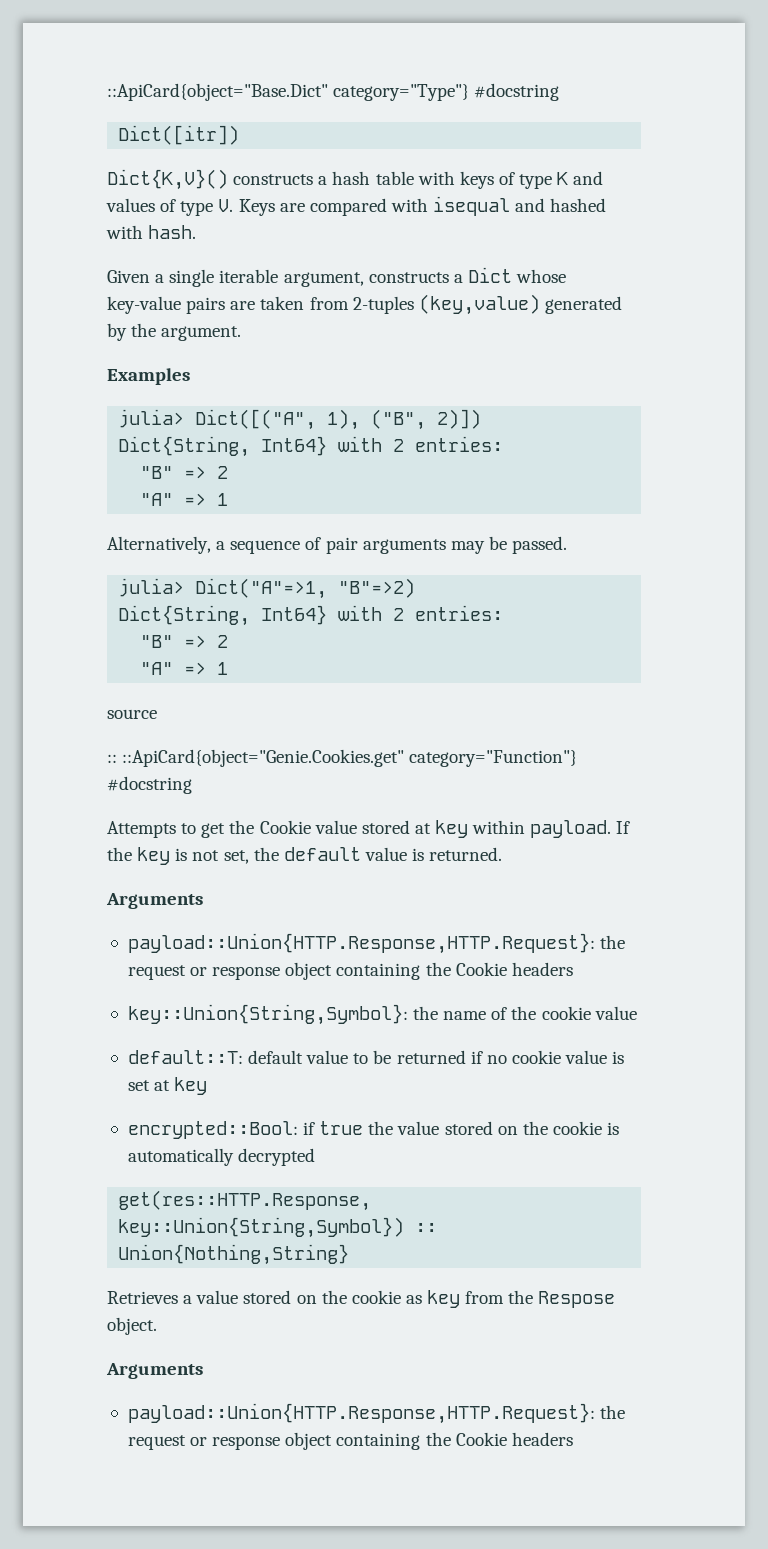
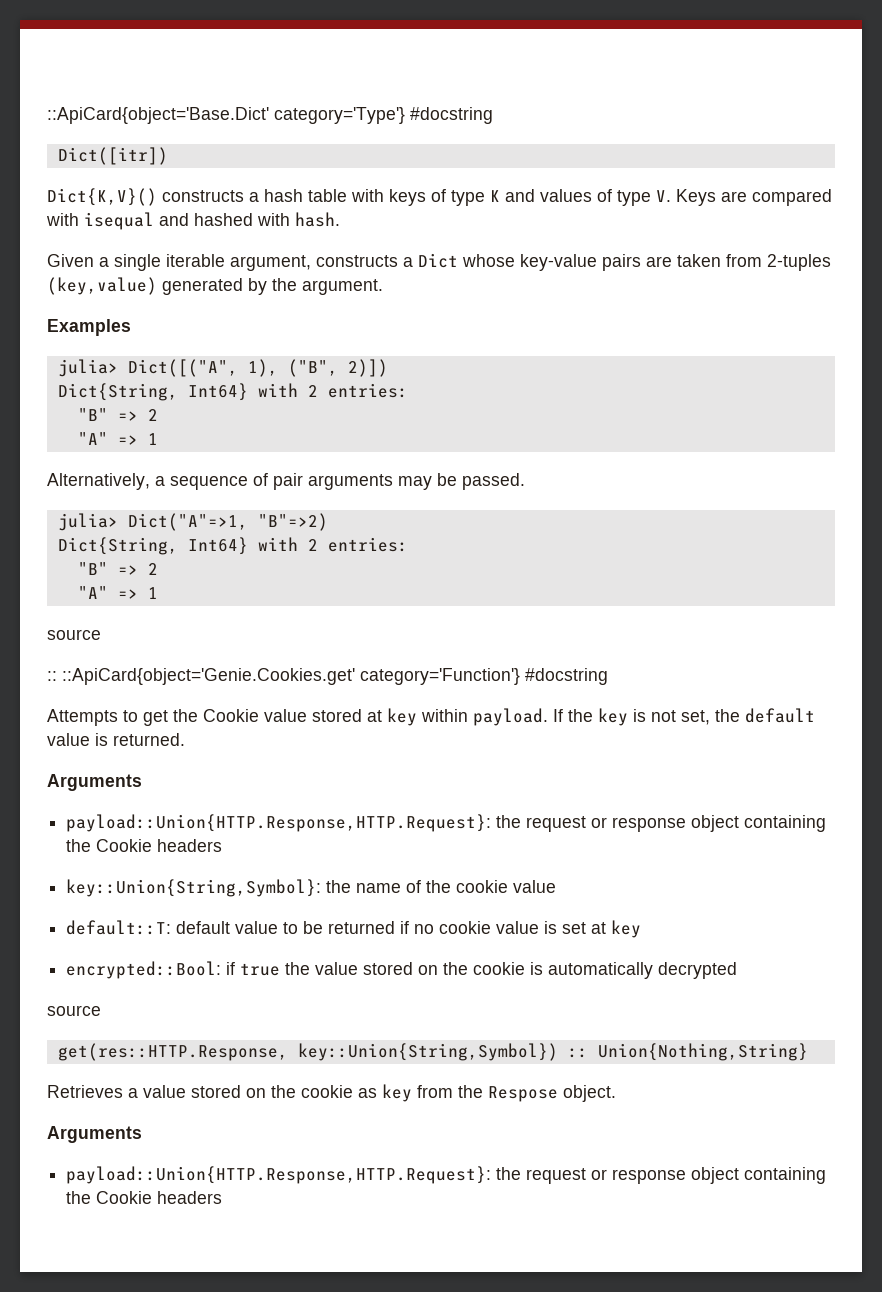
- ::ApiCard{object="Base.Dict" category="Type"} #docstring
+ ::ApiCard{object='Base.Dict' category='Type'} #docstring
- :: ::ApiCard{object="Genie.Cookies.get" category="Function"} #docstring
+ :: ::ApiCard{object='Genie.Cookies.get' category='Function'} #docstring
  encrypted::Bool: if true the value stored on the cookie is automatically decrypted
+ source

